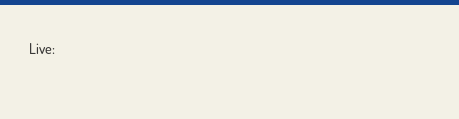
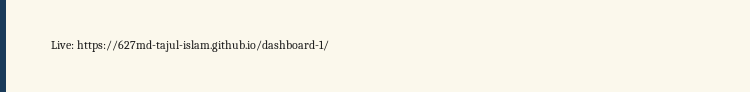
- Live:
+ Live: https://627md-tajul-islam.github.io/dashboard-1/

